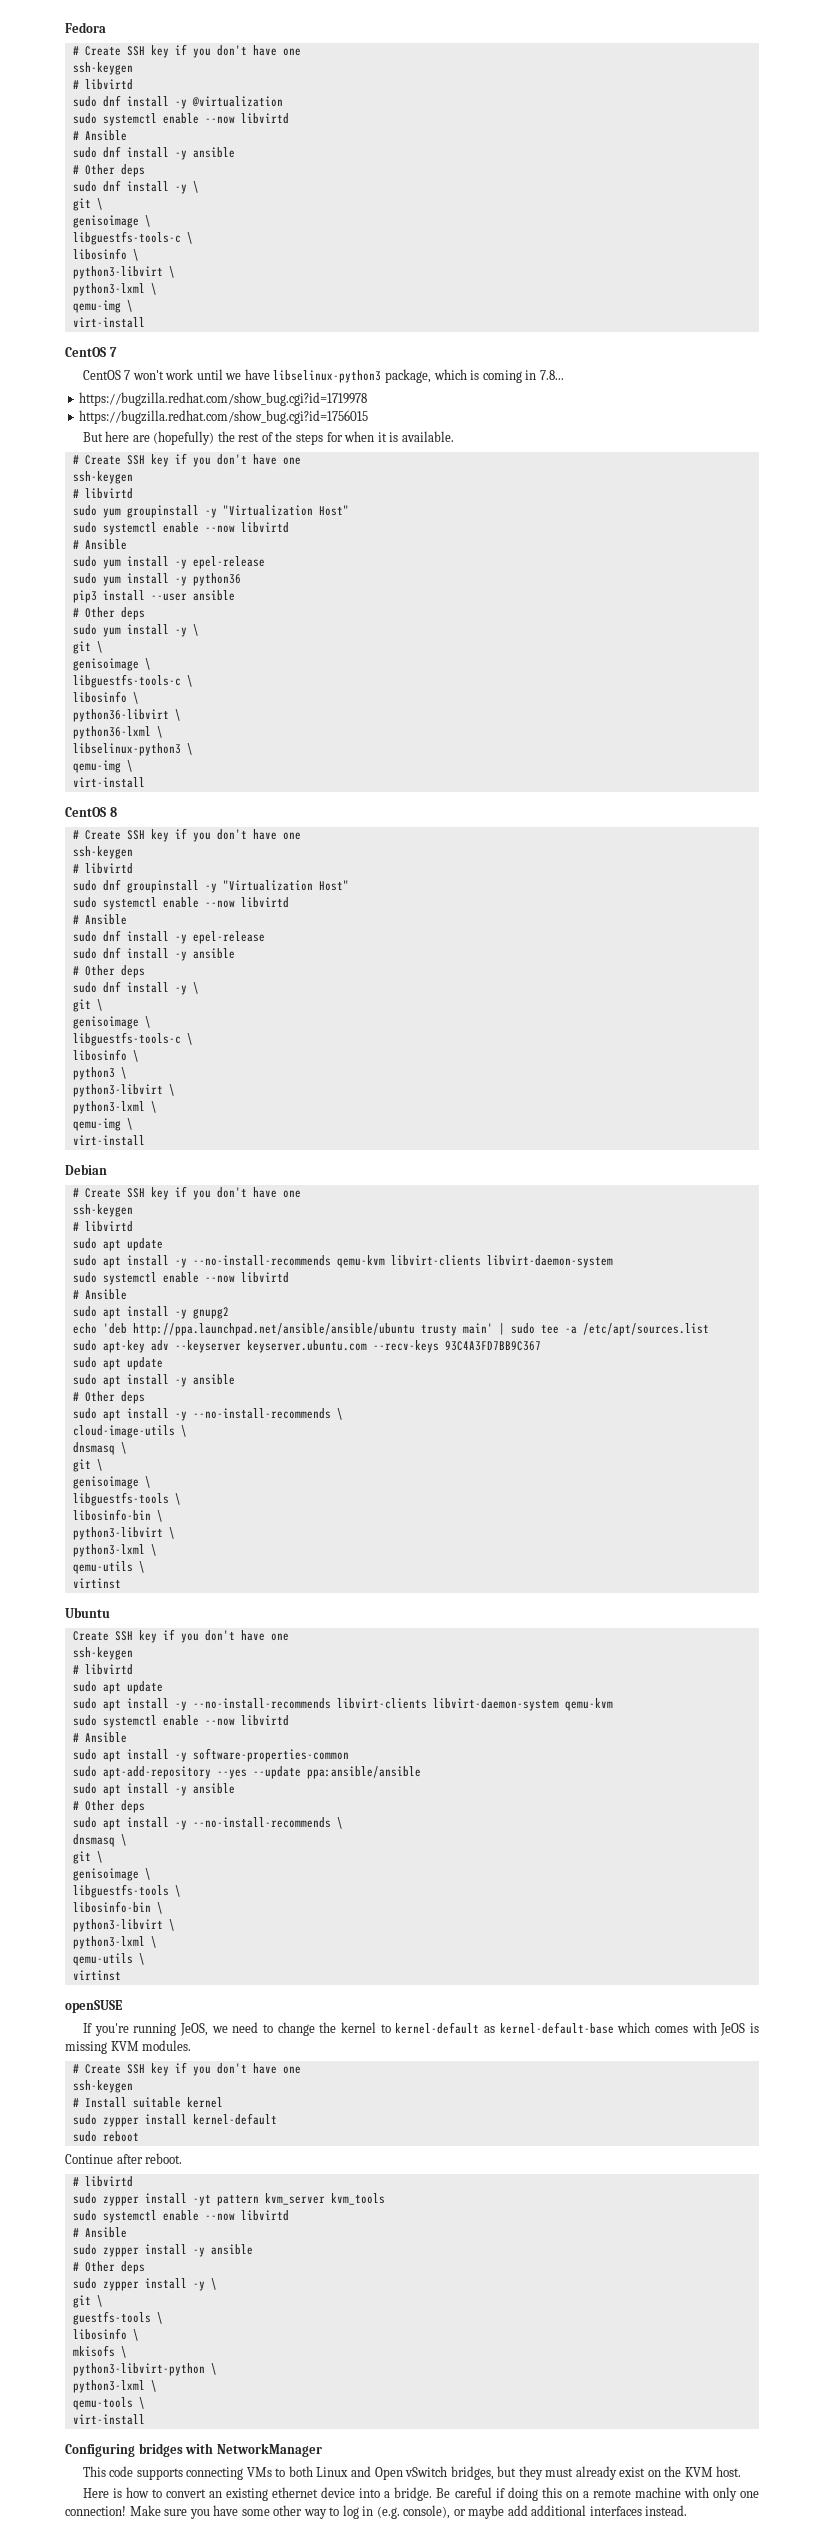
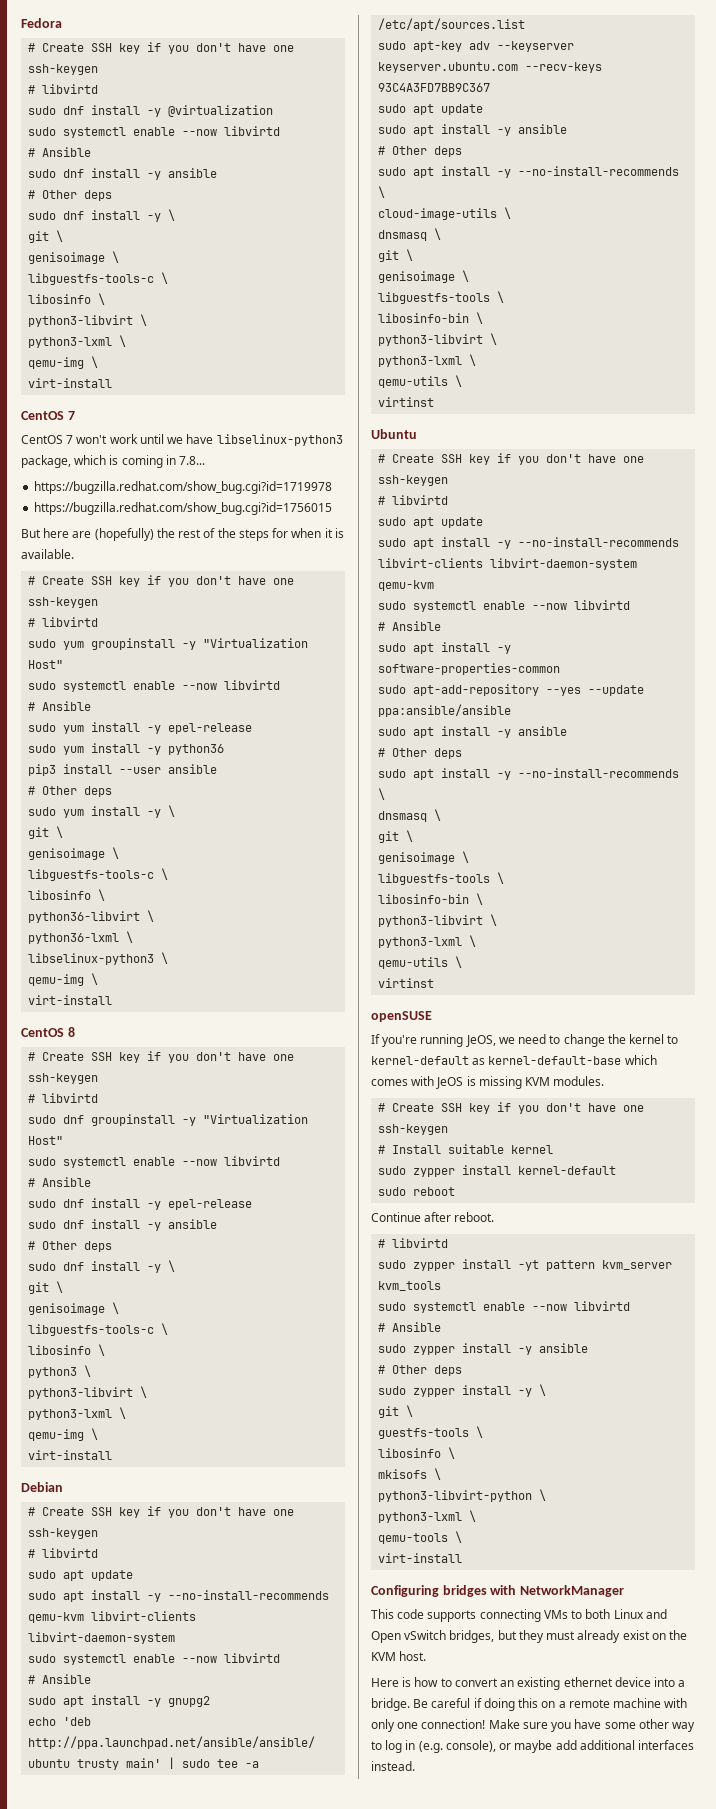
  Ubuntu
- Create SSH key if you don't have one
+ # Create SSH key if you don't have one

